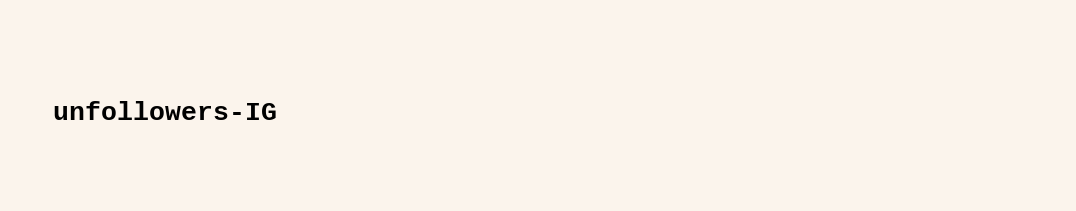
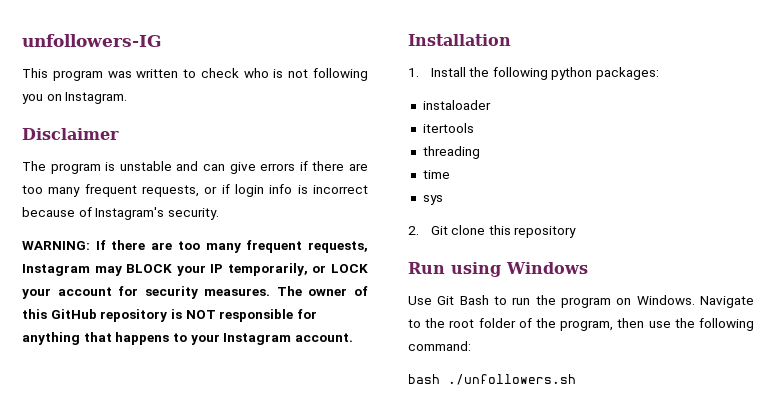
+ This program was written to check who is not following you on Instagram.
+ Disclaimer
+ The program is unstable and can give errors if there are too many frequent requests, or if login info is incorrect because of Instagram's security.
+ WARNING: If there are too many frequent requests, Instagram may BLOCK your IP temporarily, or LOCK your account for security measures. The owner of this GitHub repository is NOT responsible for anything that happens to your Instagram account.
+ Installation
+ 1. Install the following python packages:
+ instaloader
+ itertools
+ threading
+ time
+ sys
+ 2. Git clone this repository
+ Run using Windows
+ Use Git Bash to run the program on Windows. Navigate to the root folder of the program, then use the following command:
+ bash ./unfollowers.sh

